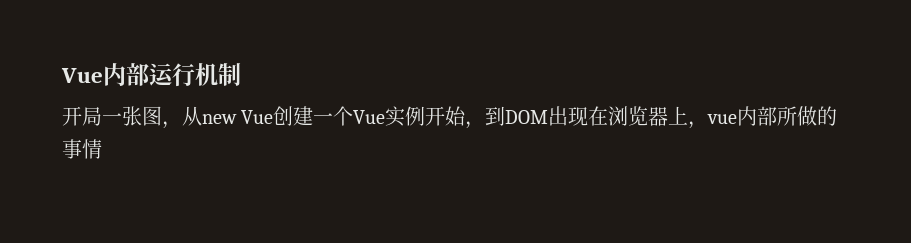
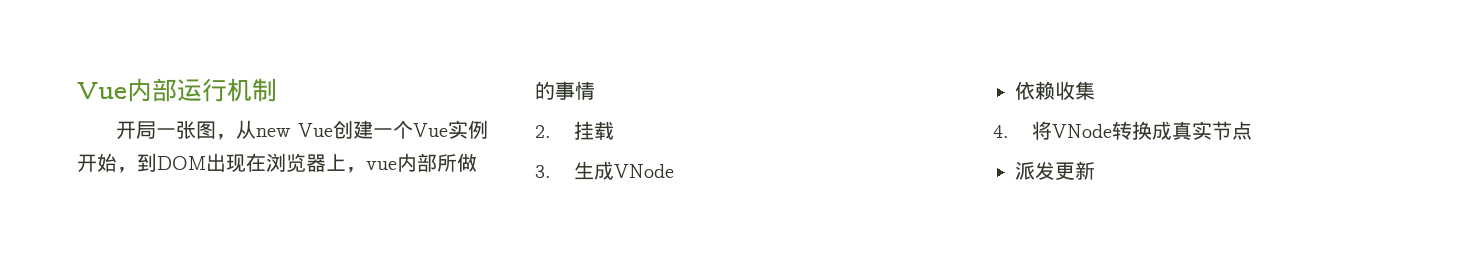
+ 2.挂载
+ 3.生成VNode
+ 依赖收集
+ 4.将VNode转换成真实节点
+ 派发更新

